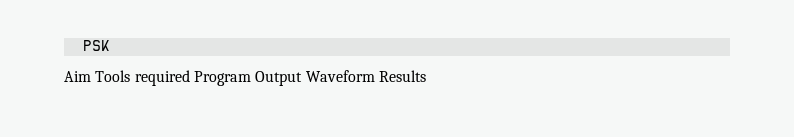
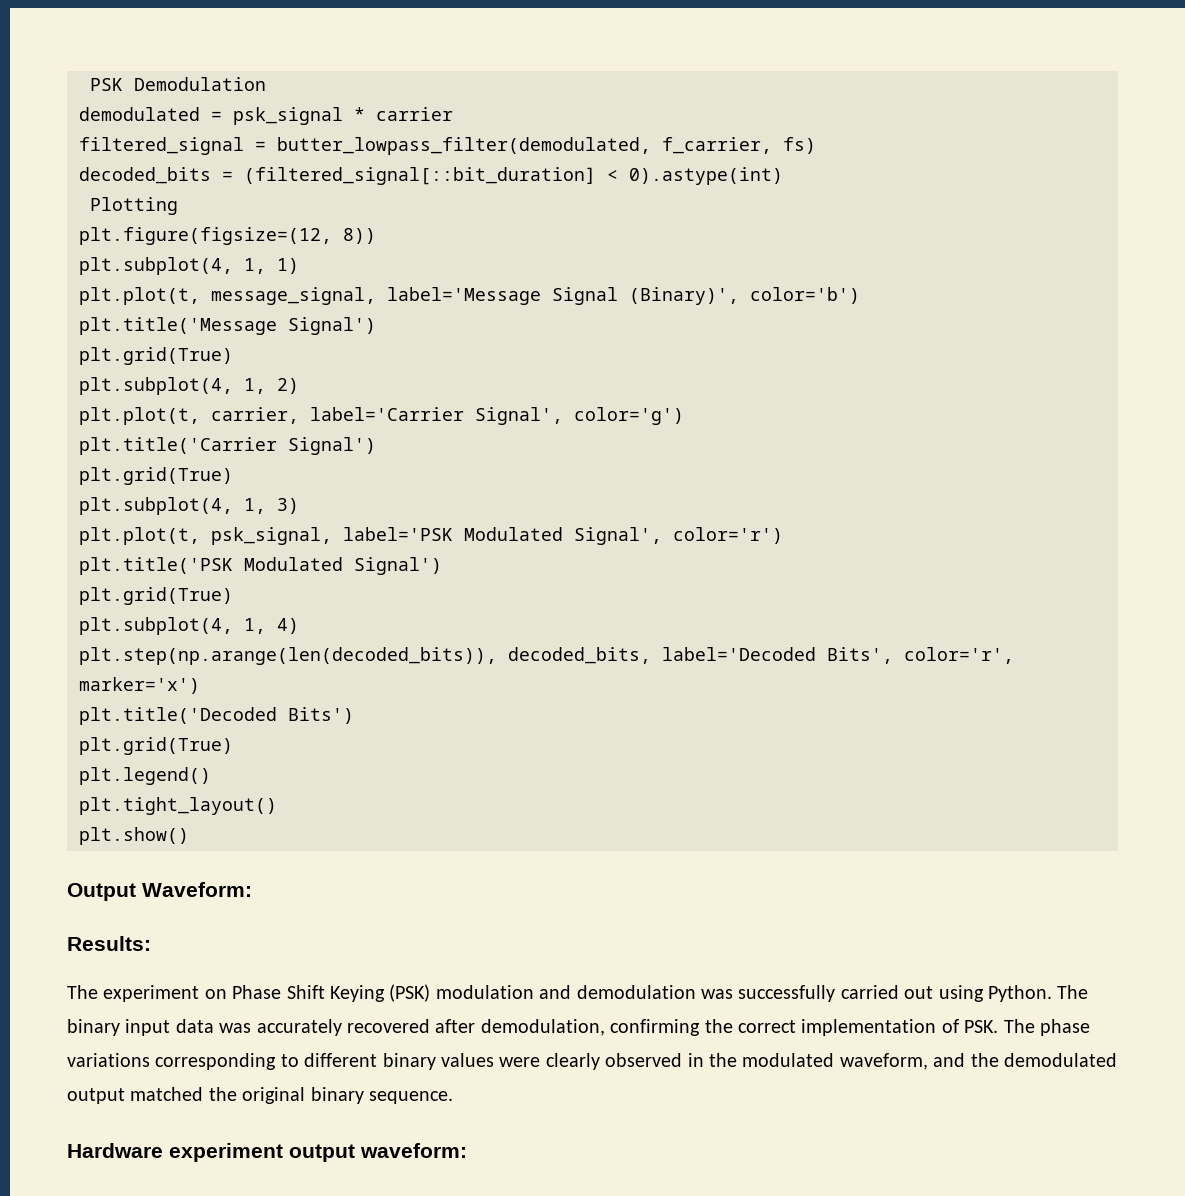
- PSK
- Aim Tools required Program Output Waveform Results
+ PSK Demodulation
+ demodulated = psk_signal * carrier
+ filtered_signal = butter_lowpass_filter(demodulated, f_carrier, fs)
+ decoded_bits = (filtered_signal[::bit_duration] < 0).astype(int)
+ Plotting
+ plt.figure(figsize=(12, 8))
+ plt.subplot(4, 1, 1)
+ plt.plot(t, message_signal, label='Message Signal (Binary)', color='b')
+ plt.title('Message Signal')
+ plt.grid(True)
+ plt.subplot(4, 1, 2)
+ plt.plot(t, carrier, label='Carrier Signal', color='g')
+ plt.title('Carrier Signal')
+ plt.grid(True)
+ plt.subplot(4, 1, 3)
+ plt.plot(t, psk_signal, label='PSK Modulated Signal', color='r')
+ plt.title('PSK Modulated Signal')
+ plt.grid(True)
+ plt.subplot(4, 1, 4)
+ plt.step(np.arange(len(decoded_bits)), decoded_bits, label='Decoded Bits', color='r', marker='x')
+ plt.title('Decoded Bits')
+ plt.grid(True)
+ plt.legend()
+ plt.tight_layout()
+ plt.show()
+ Output Waveform:
+ Results:
+ The experiment on Phase Shift Keying (PSK) modulation and demodulation was successfully carried out using Python. The binary input data was accurately recovered after demodulation, confirming the correct implementation of PSK. The phase variations corresponding to different binary values were clearly observed in the modulated waveform, and the demodulated output matched the original binary sequence.
+ Hardware experiment output waveform:

